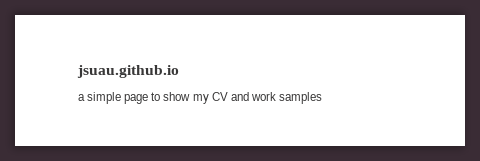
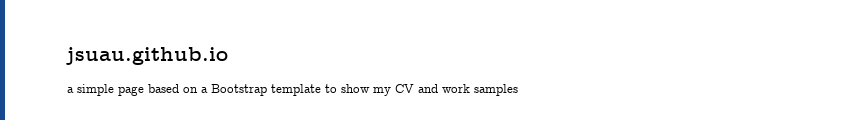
- a simple page to show my CV and work samples
+ a simple page based on a Bootstrap template to show my CV and work samples

